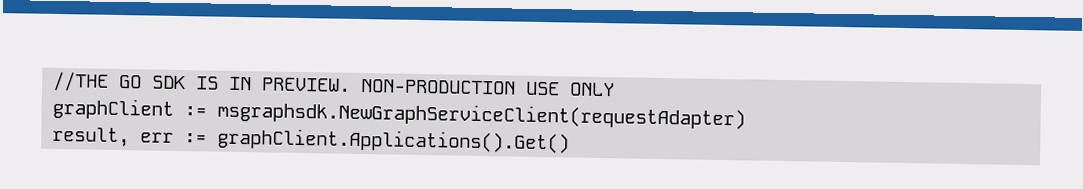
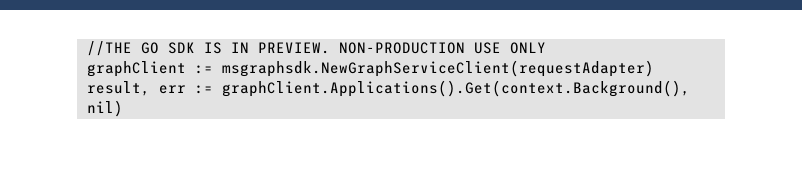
- result, err := graphClient.Applications().Get()
+ result, err := graphClient.Applications().Get(context.Background(), nil)

